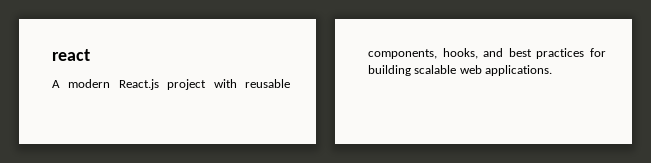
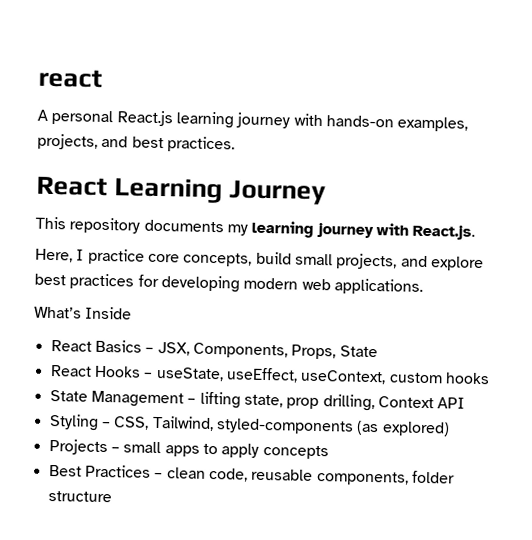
- A modern React.js project with reusable components, hooks, and best practices for building scalable web applications.
+ A personal React.js learning journey with hands-on examples, projects, and best practices.
+ React Learning Journey
+ This repository documents my learning journey with React.js.
+ Here, I practice core concepts, build small projects, and explore best practices for developing modern web applications.
+ What’s Inside
+ React Basics – JSX, Components, Props, State
+ React Hooks – useState, useEffect, useContext, custom hooks
+ State Management – lifting state, prop drilling, Context API
+ Styling – CSS, Tailwind, styled-components (as explored)
+ Projects – small apps to apply concepts
+ Best Practices – clean code, reusable components, folder structure

